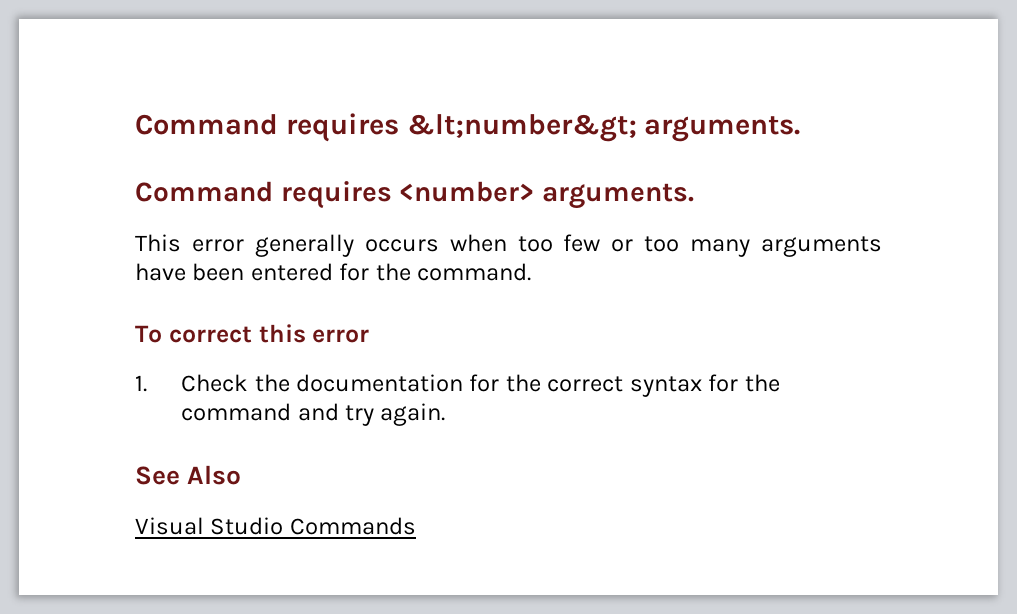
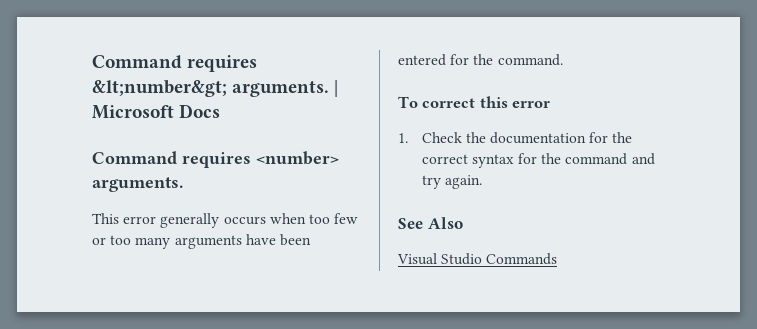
+ | Microsoft Docs

